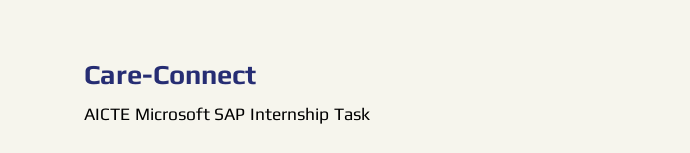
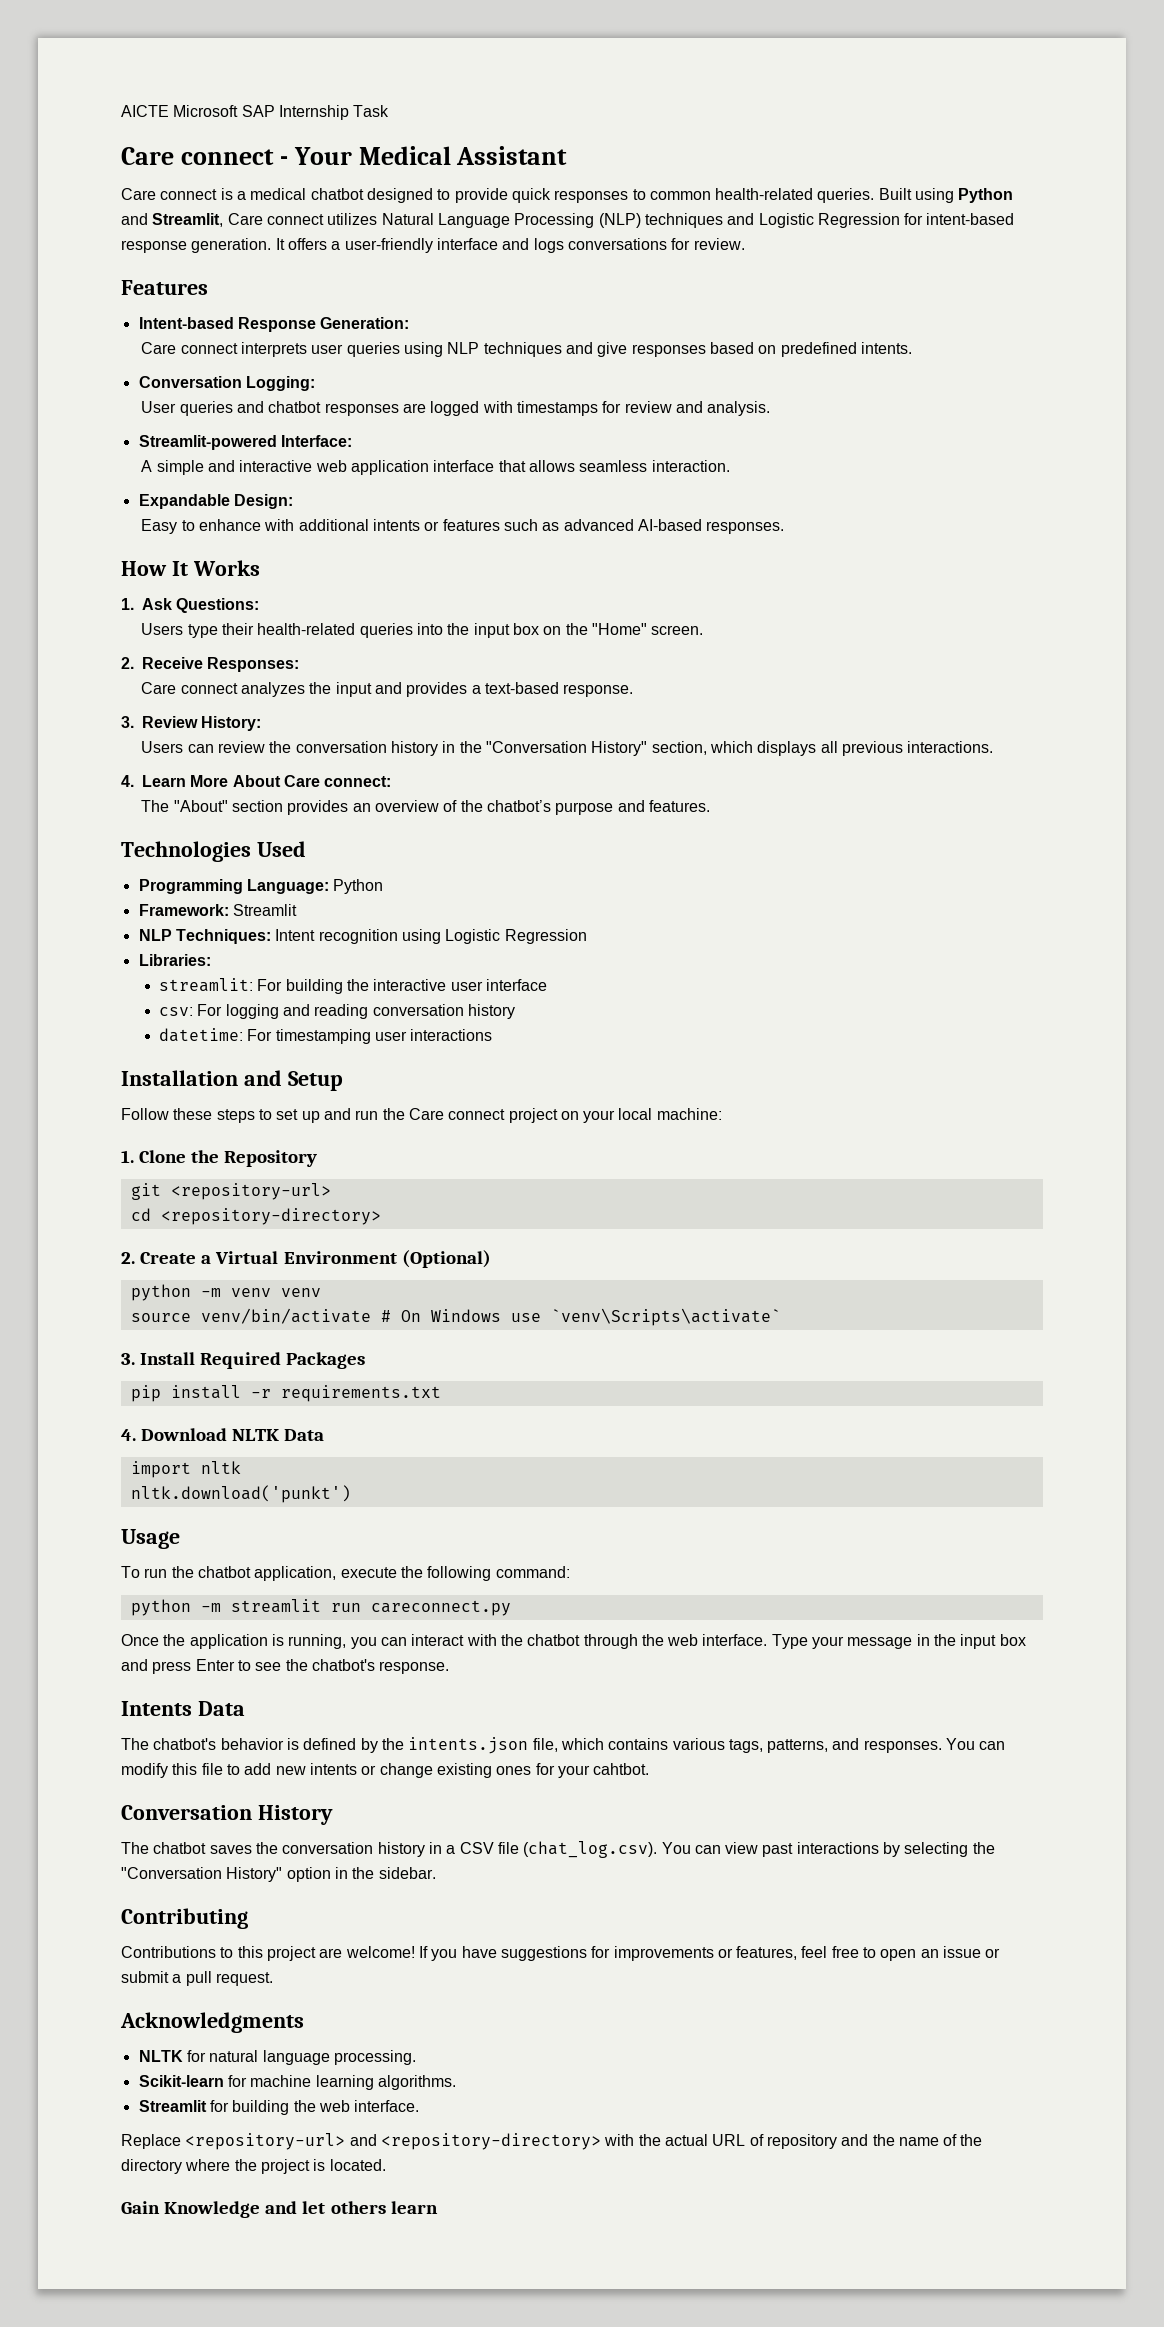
- Care-Connect
+ Care connect - Your Medical Assistant
+ Care connect is a medical chatbot designed to provide quick responses to common health-related queries. Built using Python and Streamlit, Care connect utilizes Natural Language Processing (NLP) techniques and Logistic Regression for intent-based response generation. It offers a user-friendly interface and logs conversations for review.
+ Features
+ Intent-based Response Generation:
+ Care connect interprets user queries using NLP techniques and give responses based on predefined intents.
+ Conversation Logging:
+ User queries and chatbot responses are logged with timestamps for review and analysis.
+ Streamlit-powered Interface:
+ A simple and interactive web application interface that allows seamless interaction.
+ Expandable Design:
+ Easy to enhance with additional intents or features such as advanced AI-based responses.
+ How It Works
+ 1. Ask Questions:
+ Users type their health-related queries into the input box on the "Home" screen.
+ 2. Receive Responses:
+ Care connect analyzes the input and provides a text-based response.
+ 3. Review History:
+ Users can review the conversation history in the "Conversation History" section, which displays all previous interactions.
+ 4. Learn More About Care connect:
+ The "About" section provides an overview of the chatbot’s purpose and features.
+ Technologies Used
+ Programming Language: Python
+ Framework: Streamlit
+ NLP Techniques: Intent recognition using Logistic Regression
+ Libraries:
+ streamlit: For building the interactive user interface
+ csv: For logging and reading conversation history
+ datetime: For timestamping user interactions
+ Installation and Setup
+ Follow these steps to set up and run the Care connect project on your local machine:
+ 1. Clone the Repository
+ git <repository-url>
+ cd <repository-directory>
+ 2. Create a Virtual Environment (Optional)
+ python -m venv venv
+ source venv/bin/activate # On Windows use `venv\Scripts\activate`
+ 3. Install Required Packages
+ pip install -r requirements.txt
+ 4. Download NLTK Data
+ import nltk
+ nltk.download('punkt')
+ Usage
+ To run the chatbot application, execute the following command:
+ python -m streamlit run careconnect.py
+ Once the application is running, you can interact with the chatbot through the web interface. Type your message in the input box and press Enter to see the chatbot's response.
+ Intents Data
+ The chatbot's behavior is defined by the intents.json file, which contains various tags, patterns, and responses. You can modify this file to add new intents or change existing ones for your cahtbot.
+ Conversation History
+ The chatbot saves the conversation history in a CSV file (chat_log.csv). You can view past interactions by selecting the "Conversation History" option in the sidebar.
+ Contributing
+ Contributions to this project are welcome! If you have suggestions for improvements or features, feel free to open an issue or submit a pull request.
+ Acknowledgments
+ NLTK for natural language processing.
+ Scikit-learn for machine learning algorithms.
+ Streamlit for building the web interface.
+ Replace <repository-url> and <repository-directory> with the actual URL of repository and the name of the directory where the project is located.
+ Gain Knowledge and let others learn

